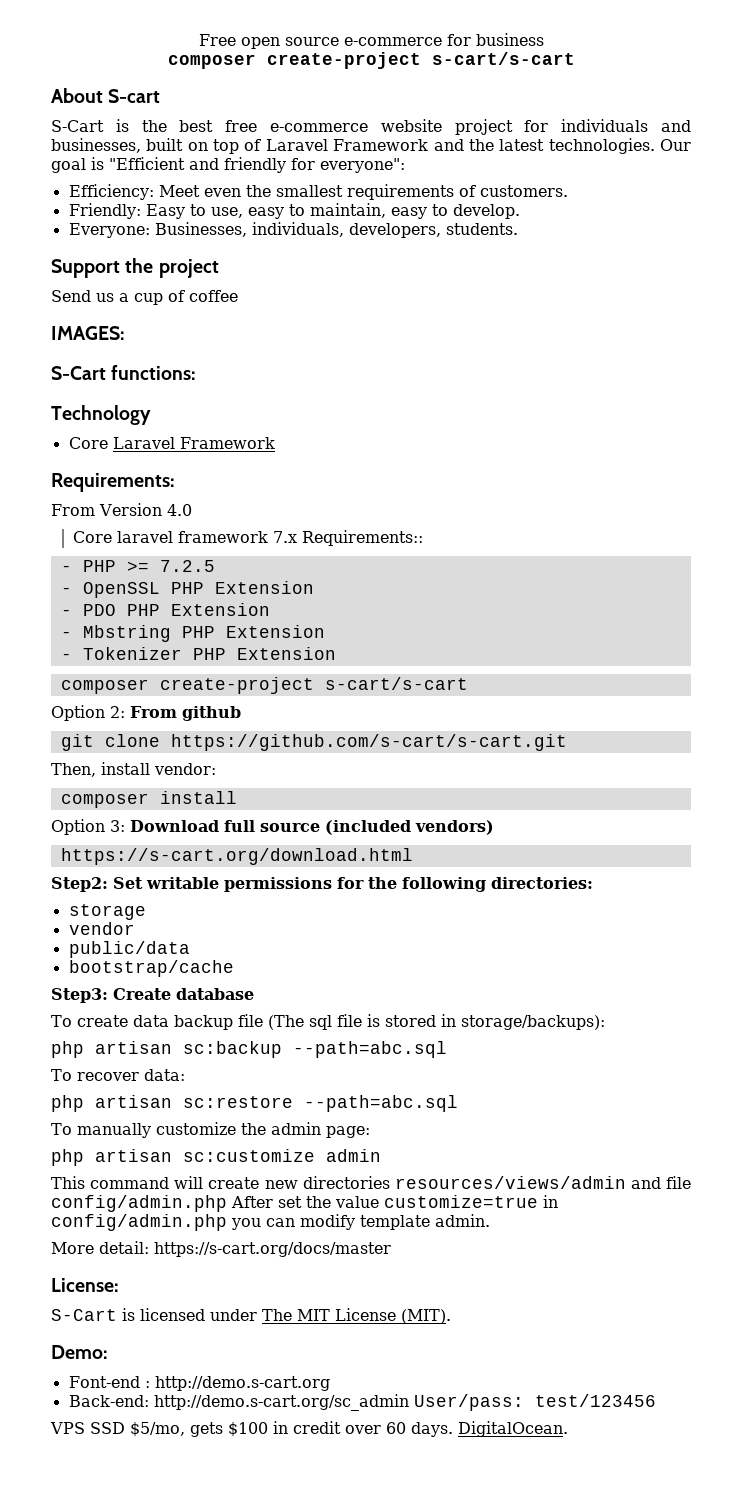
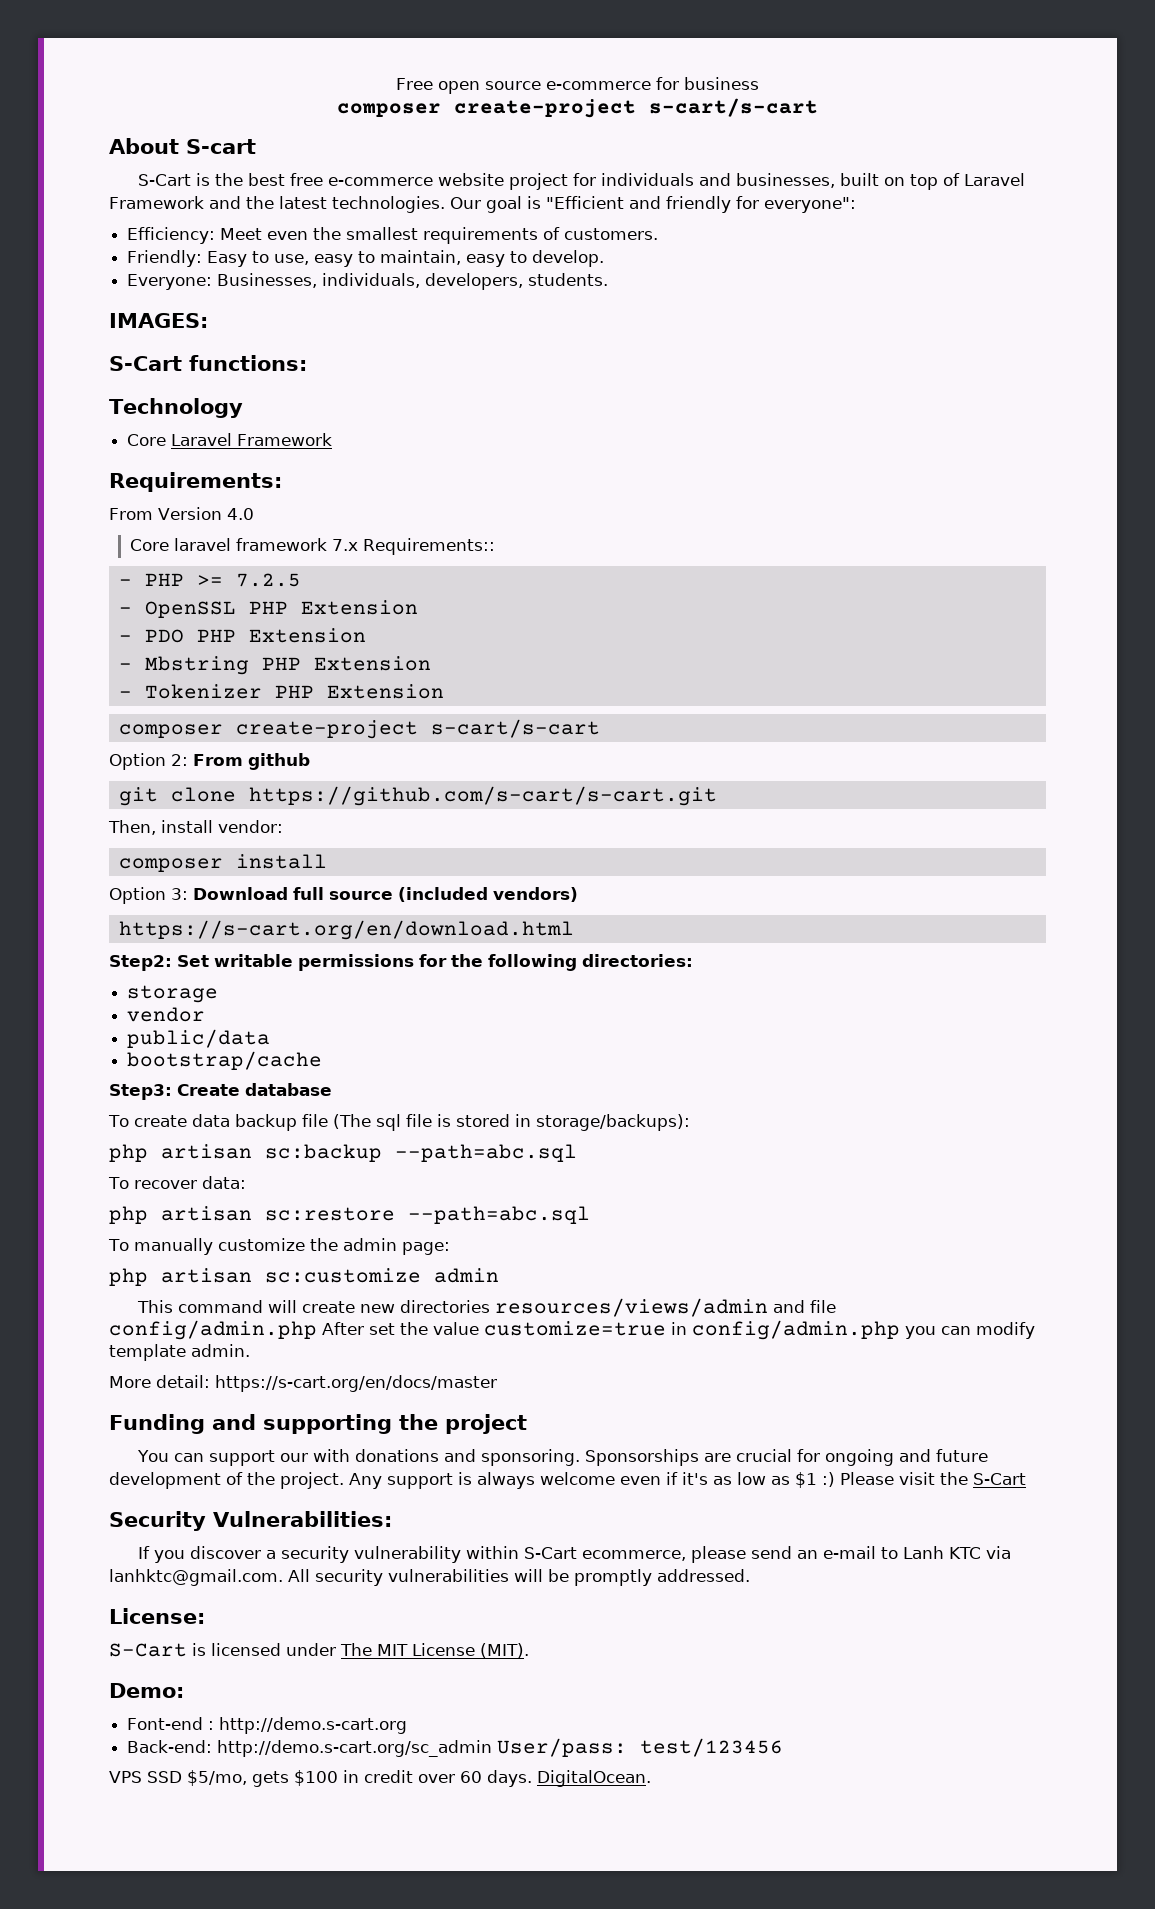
- Support the project
- Send us a cup of coffee
- https://s-cart.org/download.html
+ https://s-cart.org/en/download.html
- More detail: https://s-cart.org/docs/master
+ More detail: https://s-cart.org/en/docs/master
+ Funding and supporting the project
+ You can support our with donations and sponsoring. Sponsorships are crucial for ongoing and future development of the project. Any support is always welcome even if it's as low as $1 :) Please visit the S-Cart
+ Security Vulnerabilities:
+ If you discover a security vulnerability within S-Cart ecommerce, please send an e-mail to Lanh KTC via lanhktc@gmail.com. All security vulnerabilities will be promptly addressed.

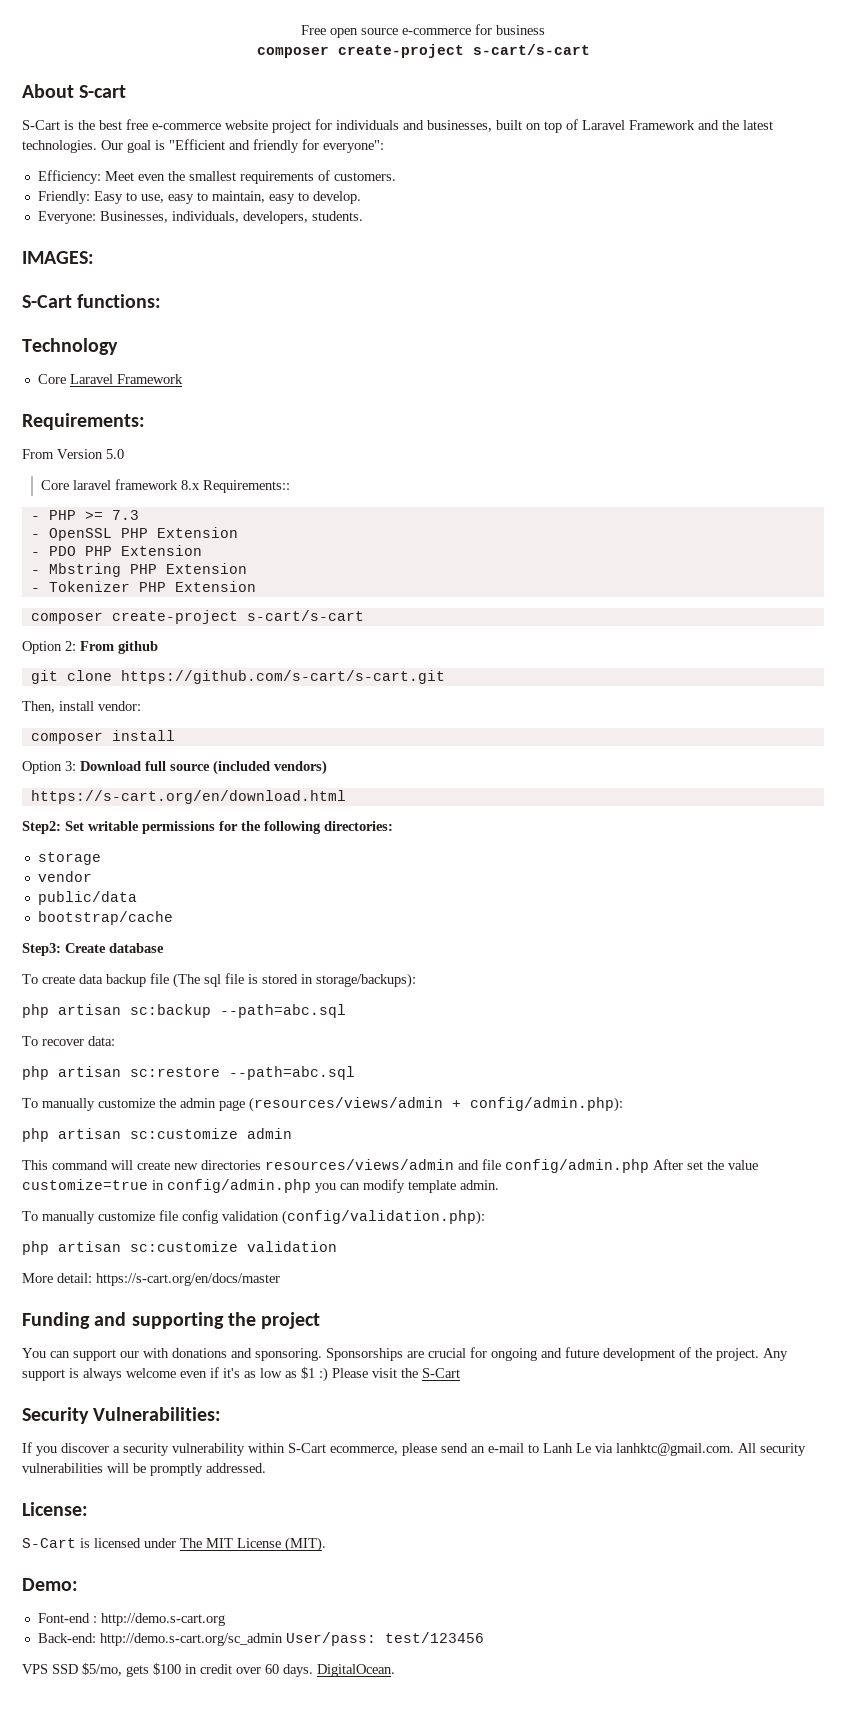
- From Version 4.0
+ From Version 5.0
- Core laravel framework 7.x Requirements::
+ Core laravel framework 8.x Requirements::
- - PHP >= 7.2.5
+ - PHP >= 7.3
- To manually customize the admin page:
+ To manually customize the admin page (resources/views/admin + config/admin.php):
+ To manually customize file config validation (config/validation.php):
+ php artisan sc:customize validation
- If you discover a security vulnerability within S-Cart ecommerce, please send an e-mail to Lanh KTC via lanhktc@gmail.com. All security vulnerabilities will be promptly addressed.
+ If you discover a security vulnerability within S-Cart ecommerce, please send an e-mail to Lanh Le via lanhktc@gmail.com. All security vulnerabilities will be promptly addressed.

